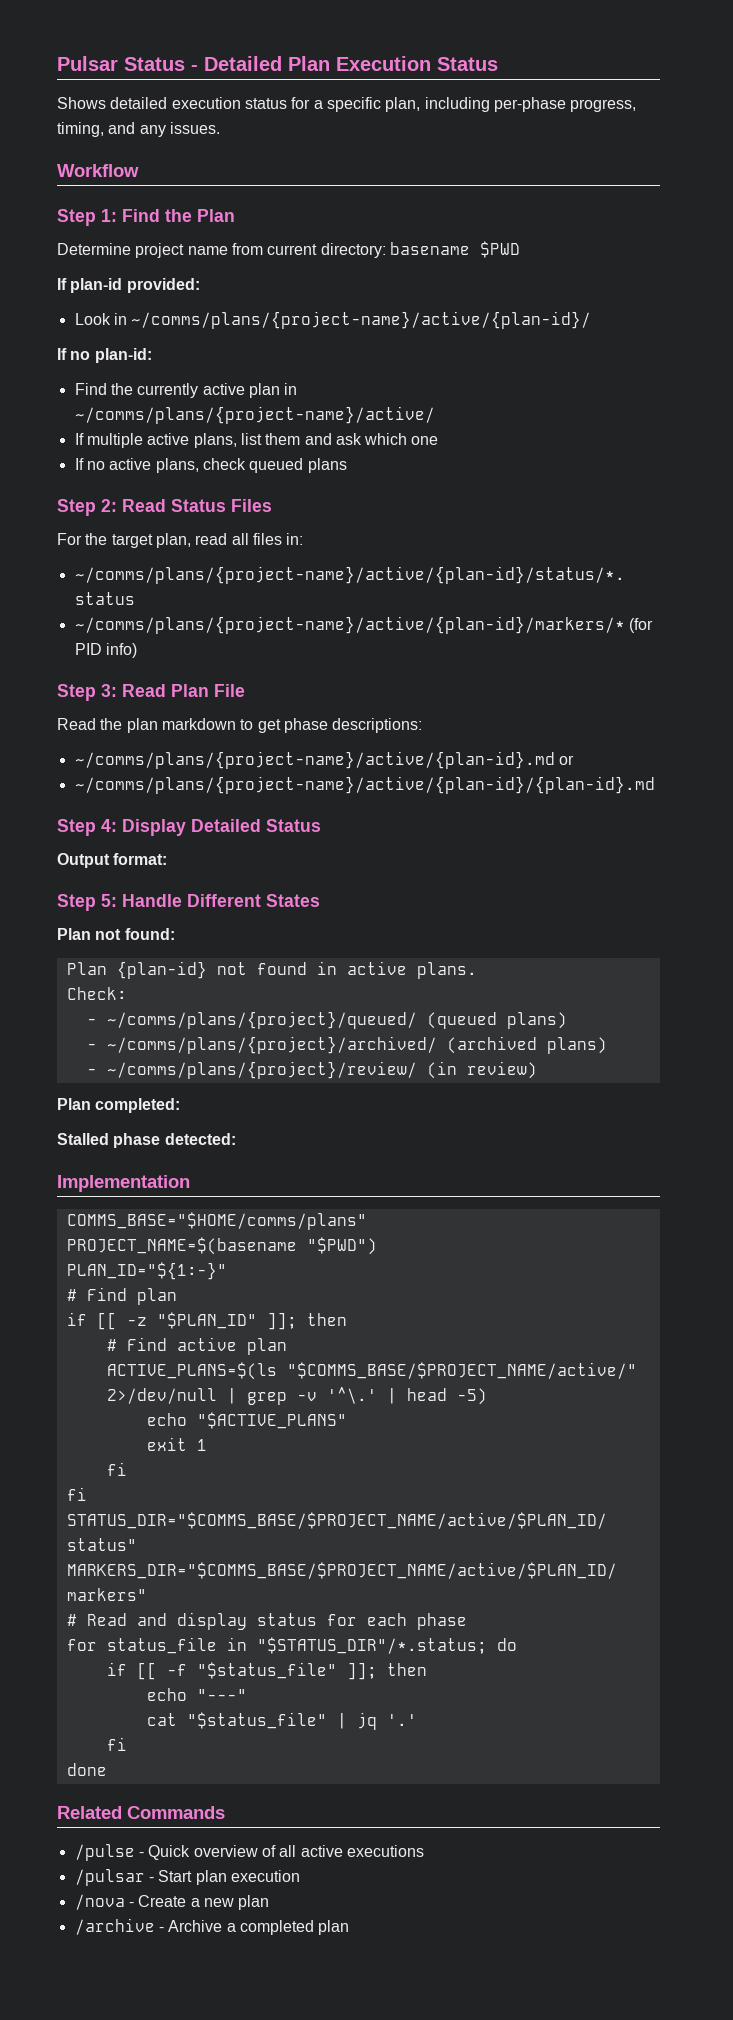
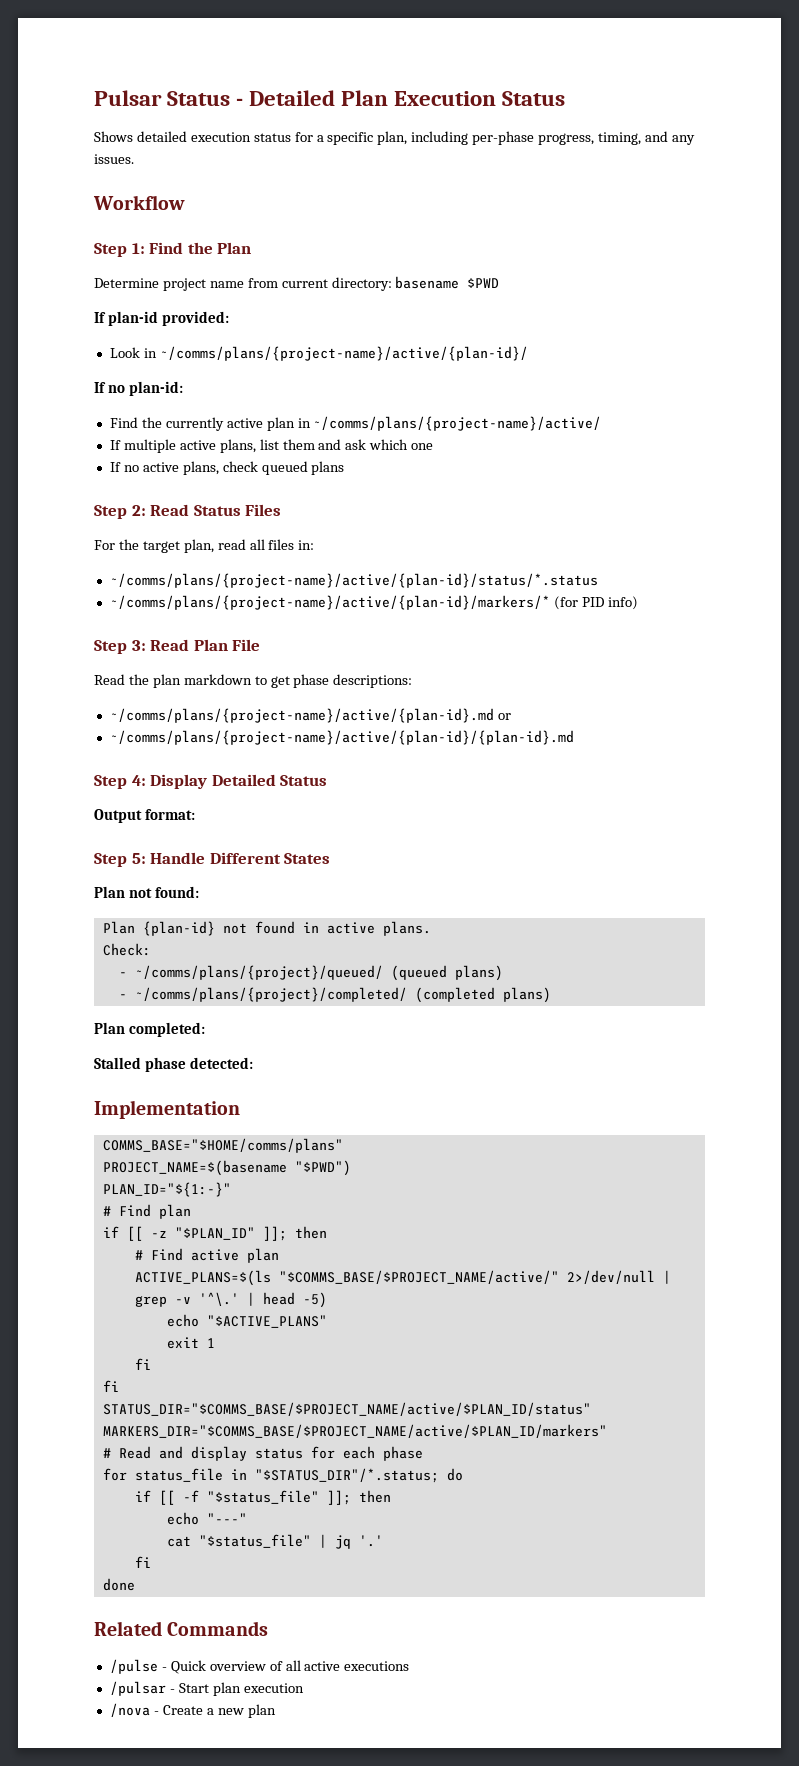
- - ~/comms/plans/{project}/archived/ (archived plans)
- - ~/comms/plans/{project}/review/ (in review)
+ - ~/comms/plans/{project}/completed/ (completed plans)
- /archive - Archive a completed plan

